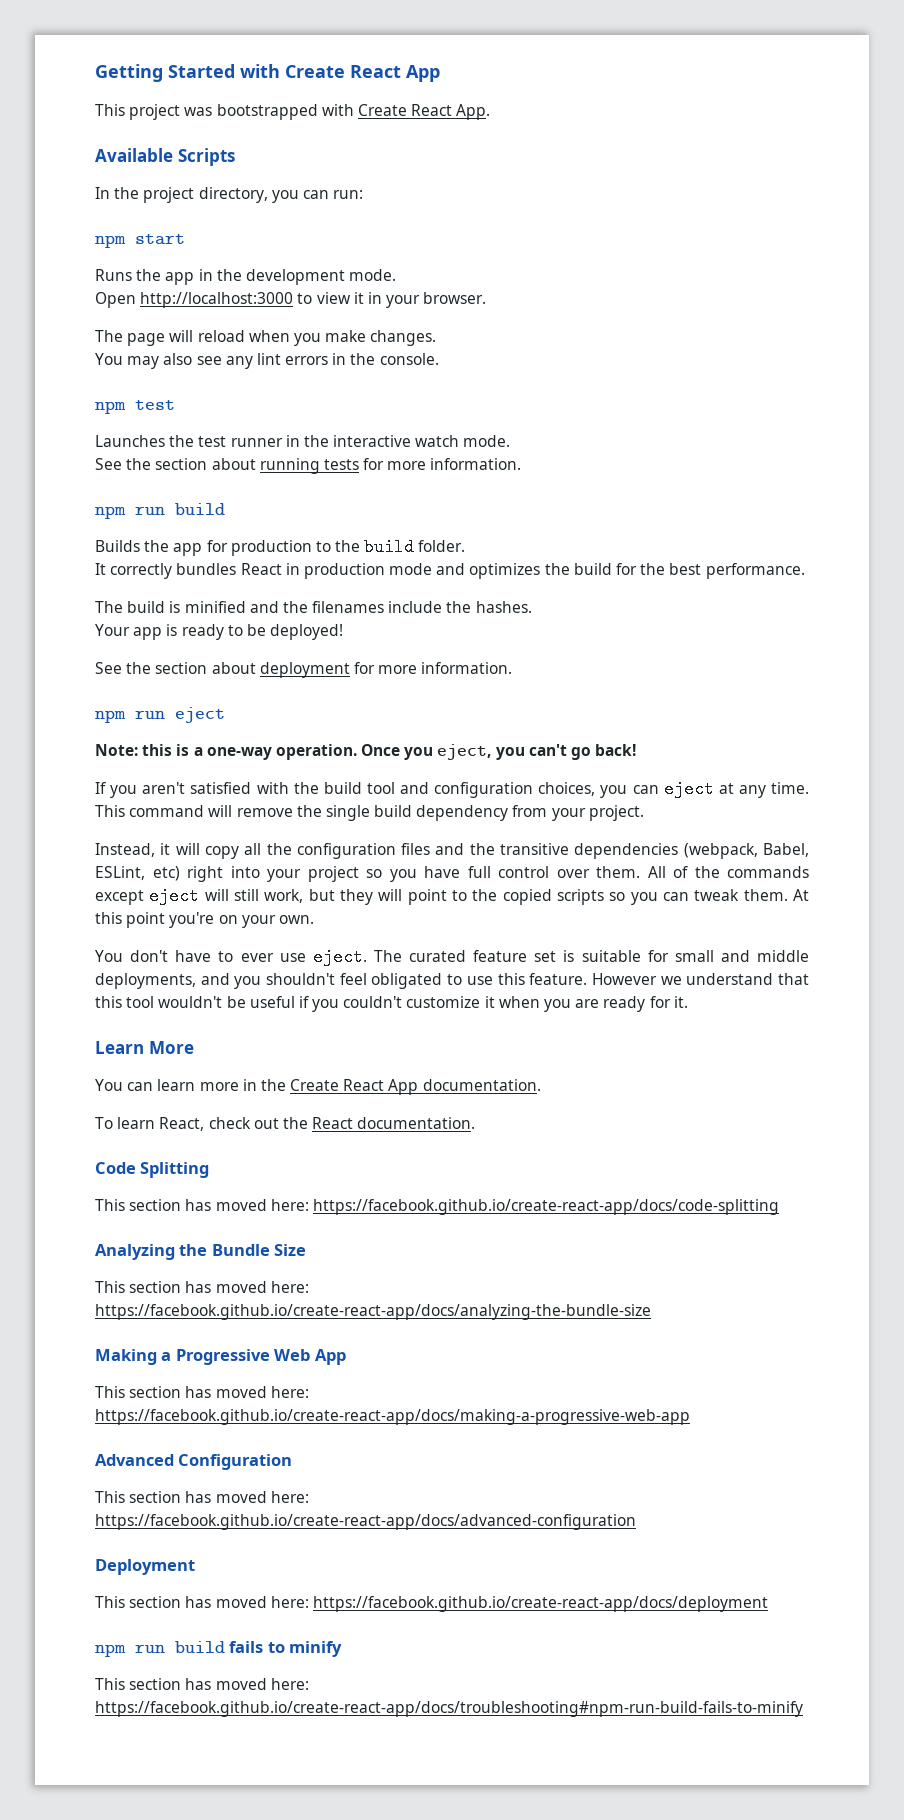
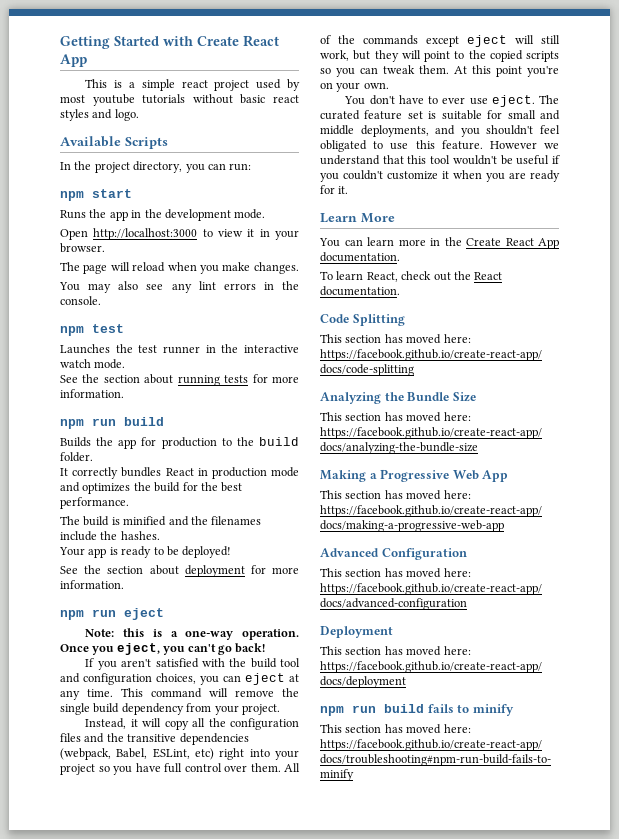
- This project was bootstrapped with Create React App.
+ This is a simple react project used by most youtube tutorials without basic react styles and logo.

